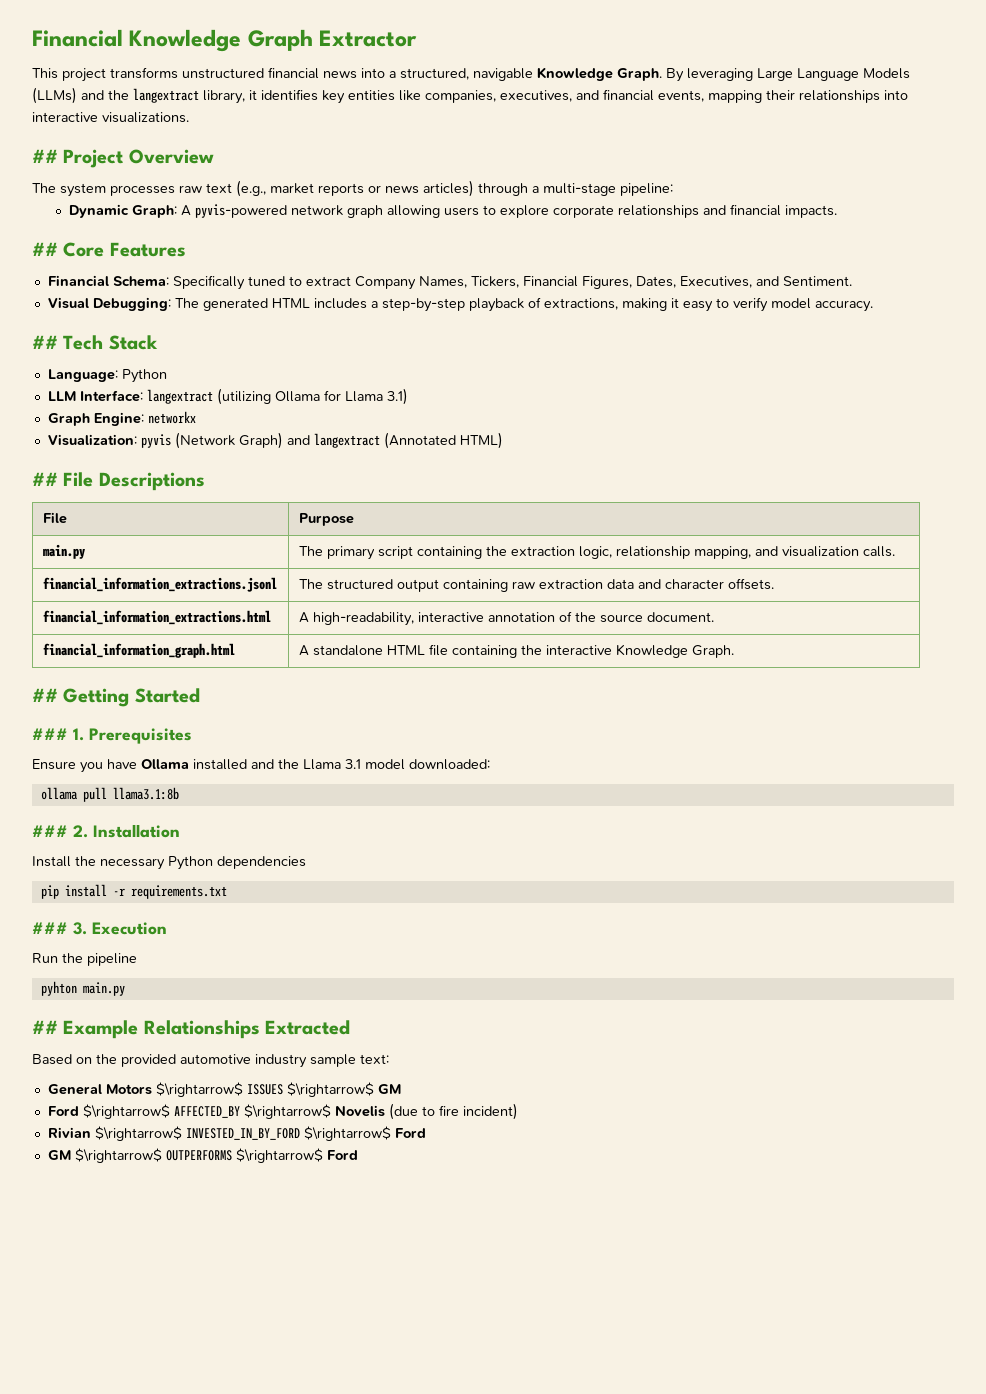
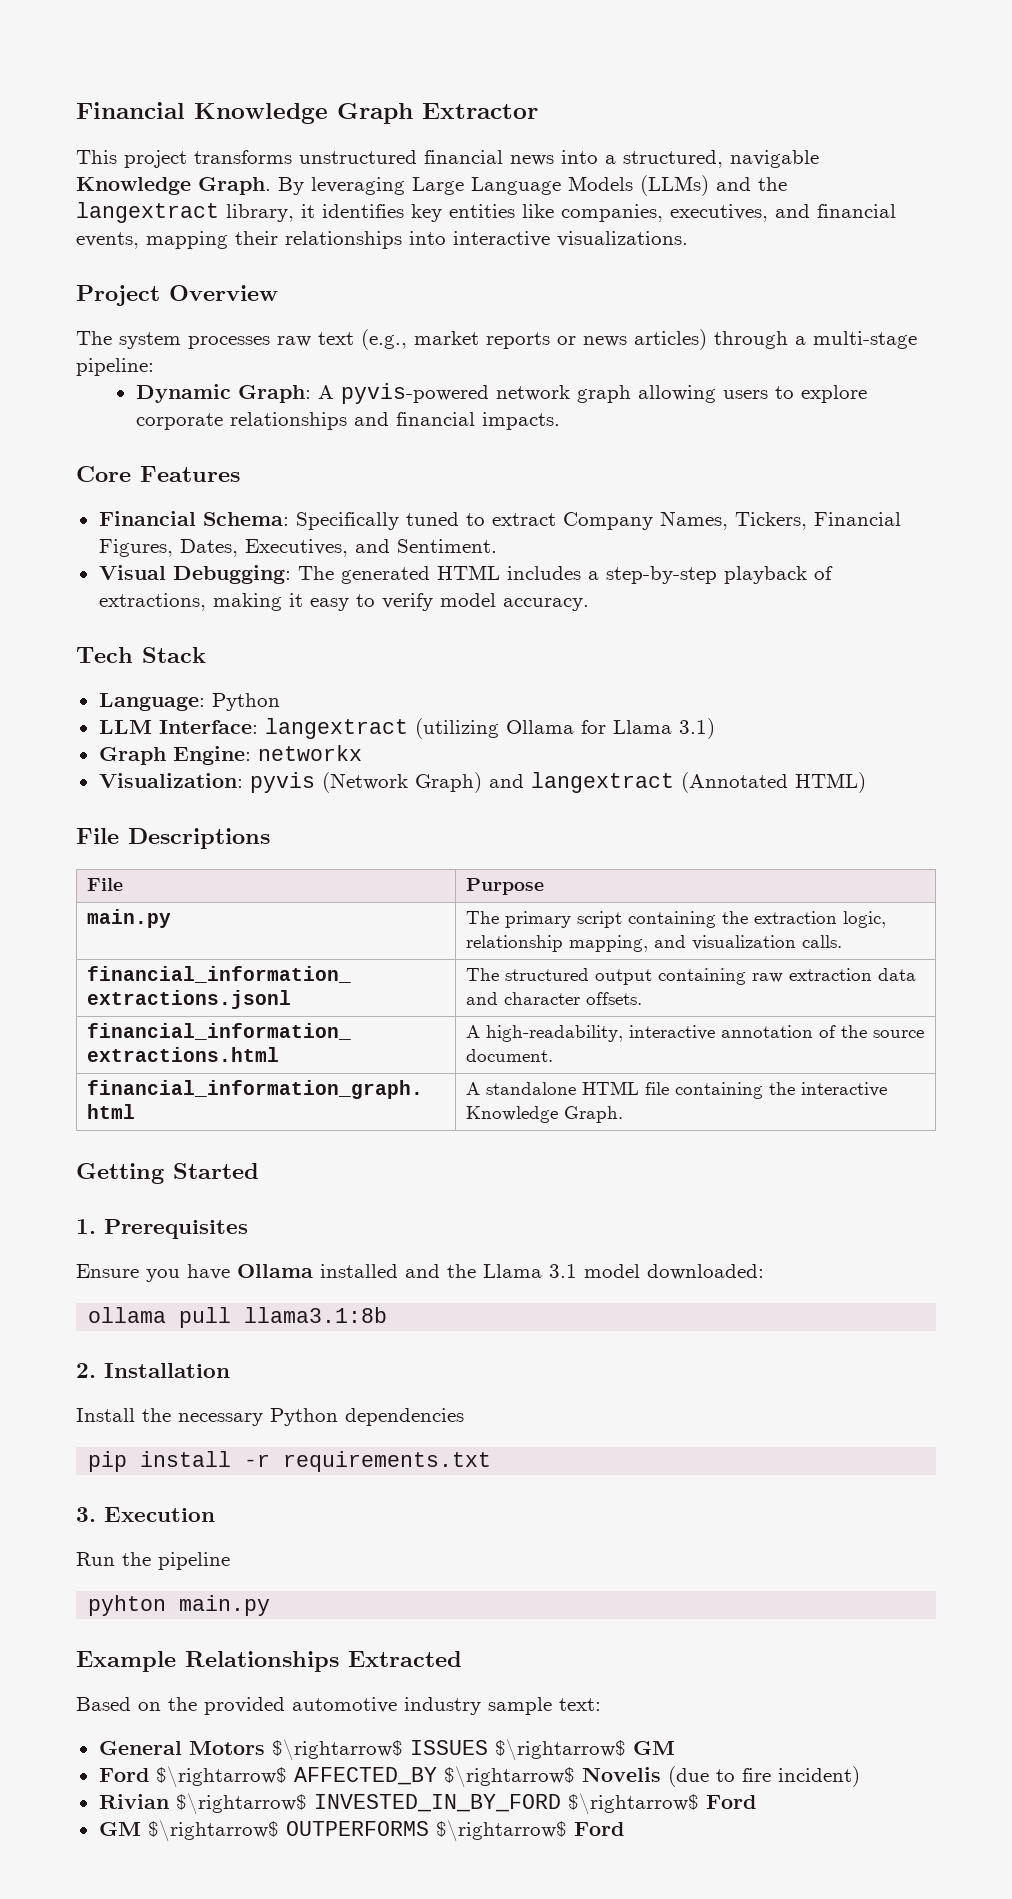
- ## Project Overview
+ Project Overview
- ## Core Features
+ Core Features
- ## Tech Stack
+ Tech Stack
- ## File Descriptions
+ File Descriptions
- ## Getting Started
+ Getting Started
- ### 1. Prerequisites
+ 1. Prerequisites
- ### 2. Installation
+ 2. Installation
- ### 3. Execution
+ 3. Execution
- ## Example Relationships Extracted
+ Example Relationships Extracted

